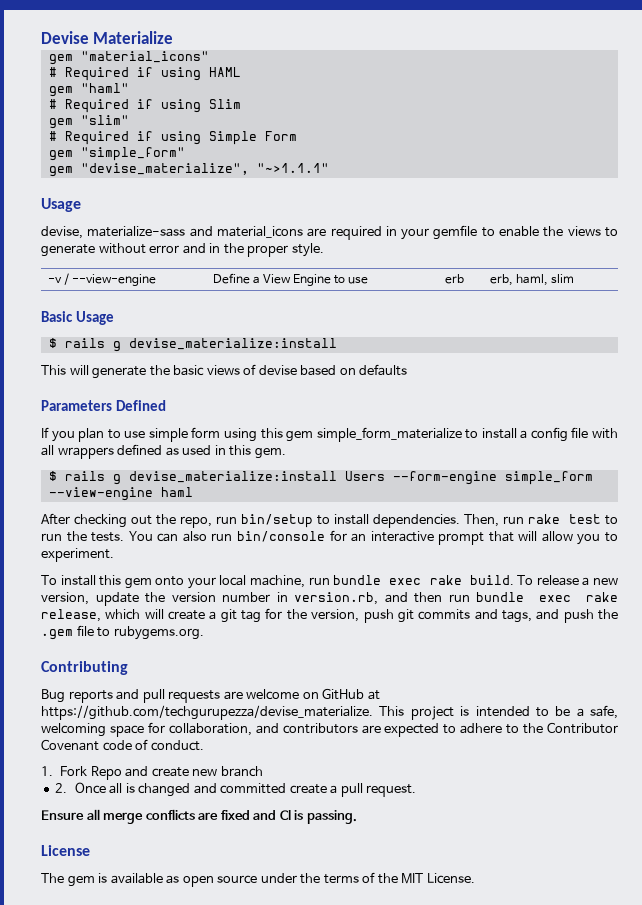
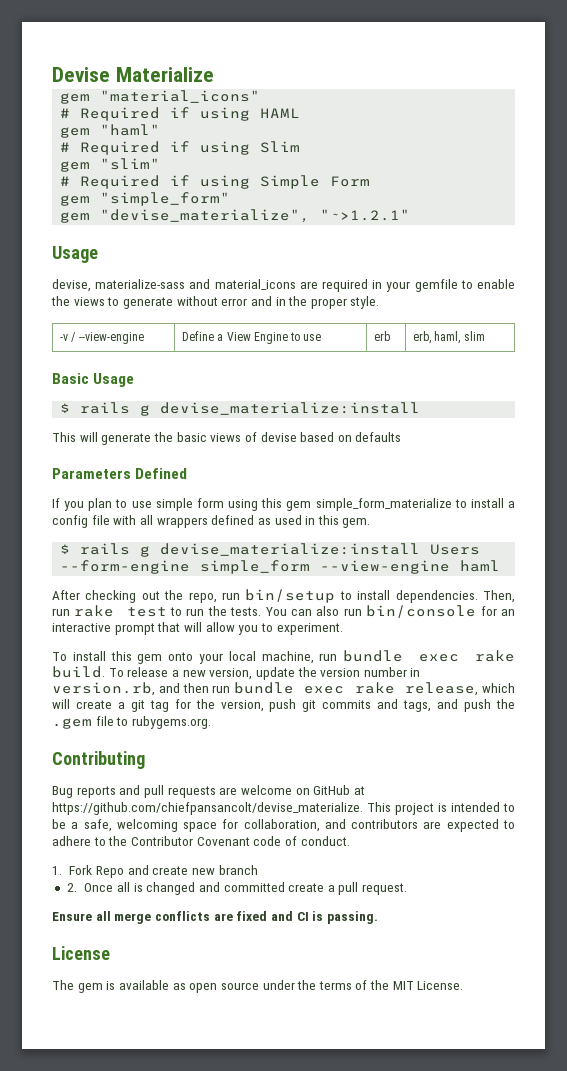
- gem "devise_materialize", "~>1.1.1"
+ gem "devise_materialize", "~>1.2.1"
- Bug reports and pull requests are welcome on GitHub at https://github.com/techgurupezza/devise_materialize. This project is intended to be a safe, welcoming space for collaboration, and contributors are expected to adhere to the Contributor Covenant code of conduct.
+ Bug reports and pull requests are welcome on GitHub at https://github.com/chiefpansancolt/devise_materialize. This project is intended to be a safe, welcoming space for collaboration, and contributors are expected to adhere to the Contributor Covenant code of conduct.

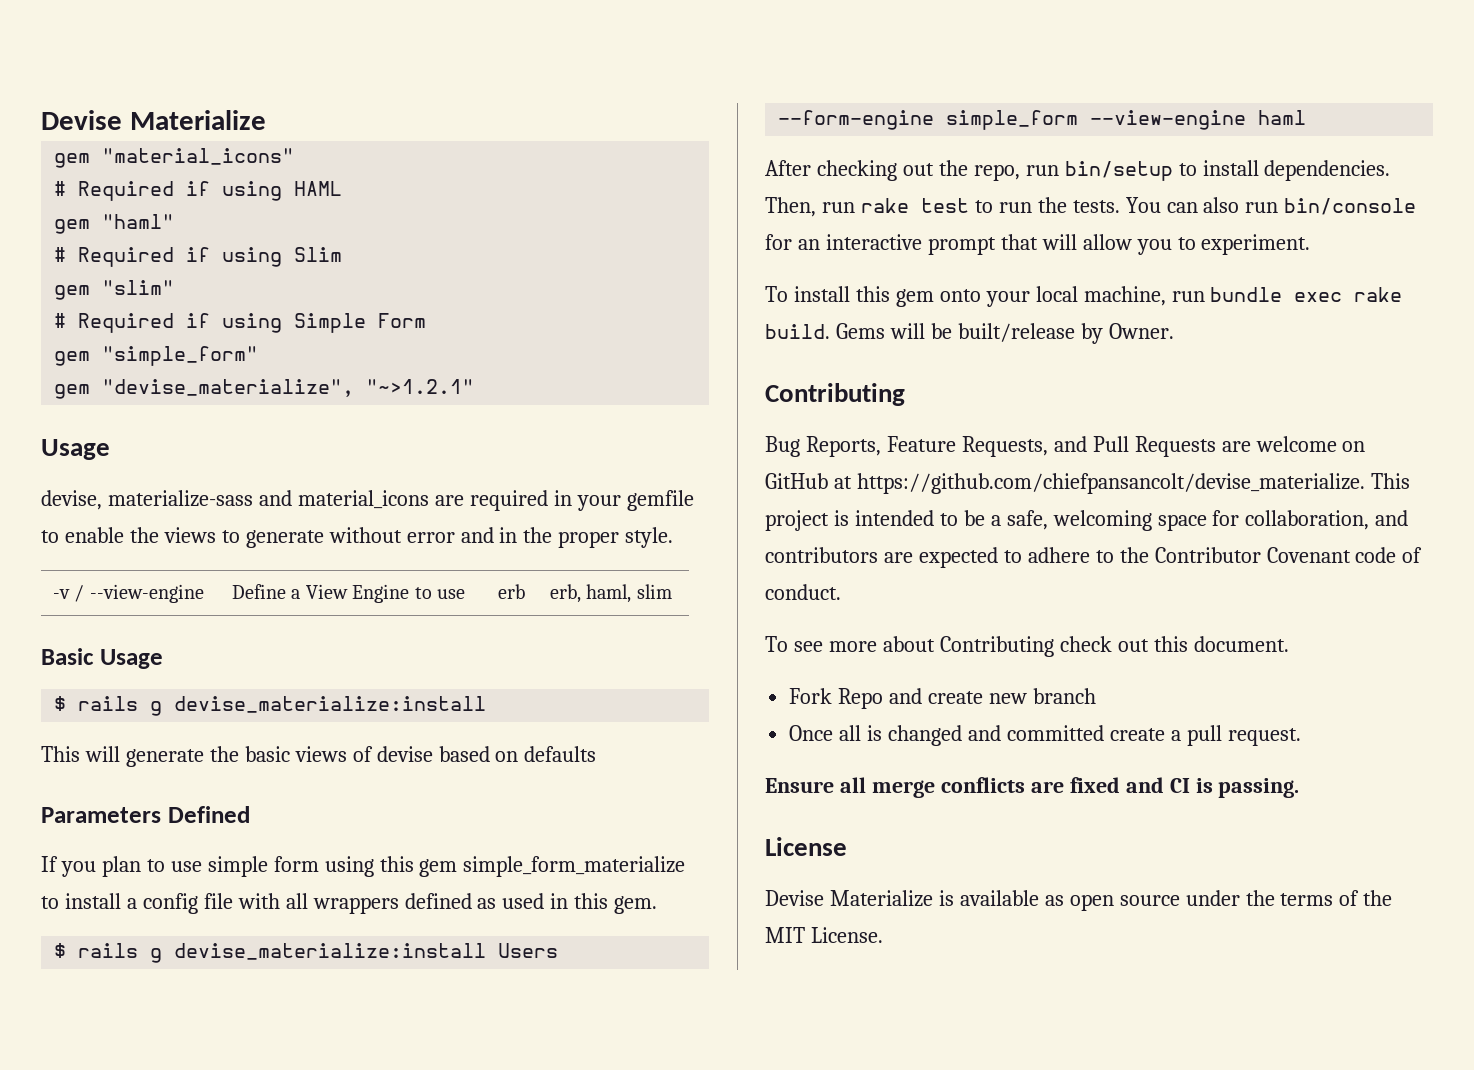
- To release a new version, update the version number in version.rb, and then run bundle exec rake release, which will create a git tag for the version, push git commits and tags, and push the .gem file to rubygems.org.
+ Gems will be built/release by Owner.
  Contributing
- Bug reports and pull requests are welcome on GitHub at https://github.com/chiefpansancolt/devise_materialize. This project is intended to be a safe, welcoming space for collaboration, and contributors are expected to adhere to the Contributor Covenant code of conduct.
+ Bug Reports, Feature Requests, and Pull Requests are welcome on GitHub at https://github.com/chiefpansancolt/devise_materialize. This project is intended to be a safe, welcoming space for collaboration, and contributors are expected to adhere to the Contributor Covenant code of conduct.
- 1. Fork Repo and create new branch
+ To see more about Contributing check out this document.
+ Fork Repo and create new branch
- 2. Once all is changed and committed create a pull request.
+ Once all is changed and committed create a pull request.
- The gem is available as open source under the terms of the MIT License.
+ Devise Materialize is available as open source under the terms of the MIT License.

